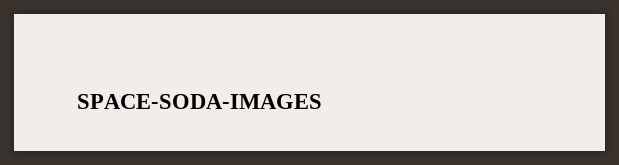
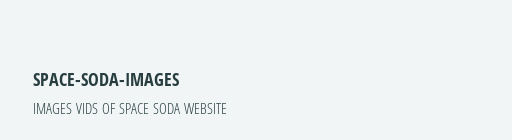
+ IMAGES VIDS OF SPACE SODA WEBSITE

